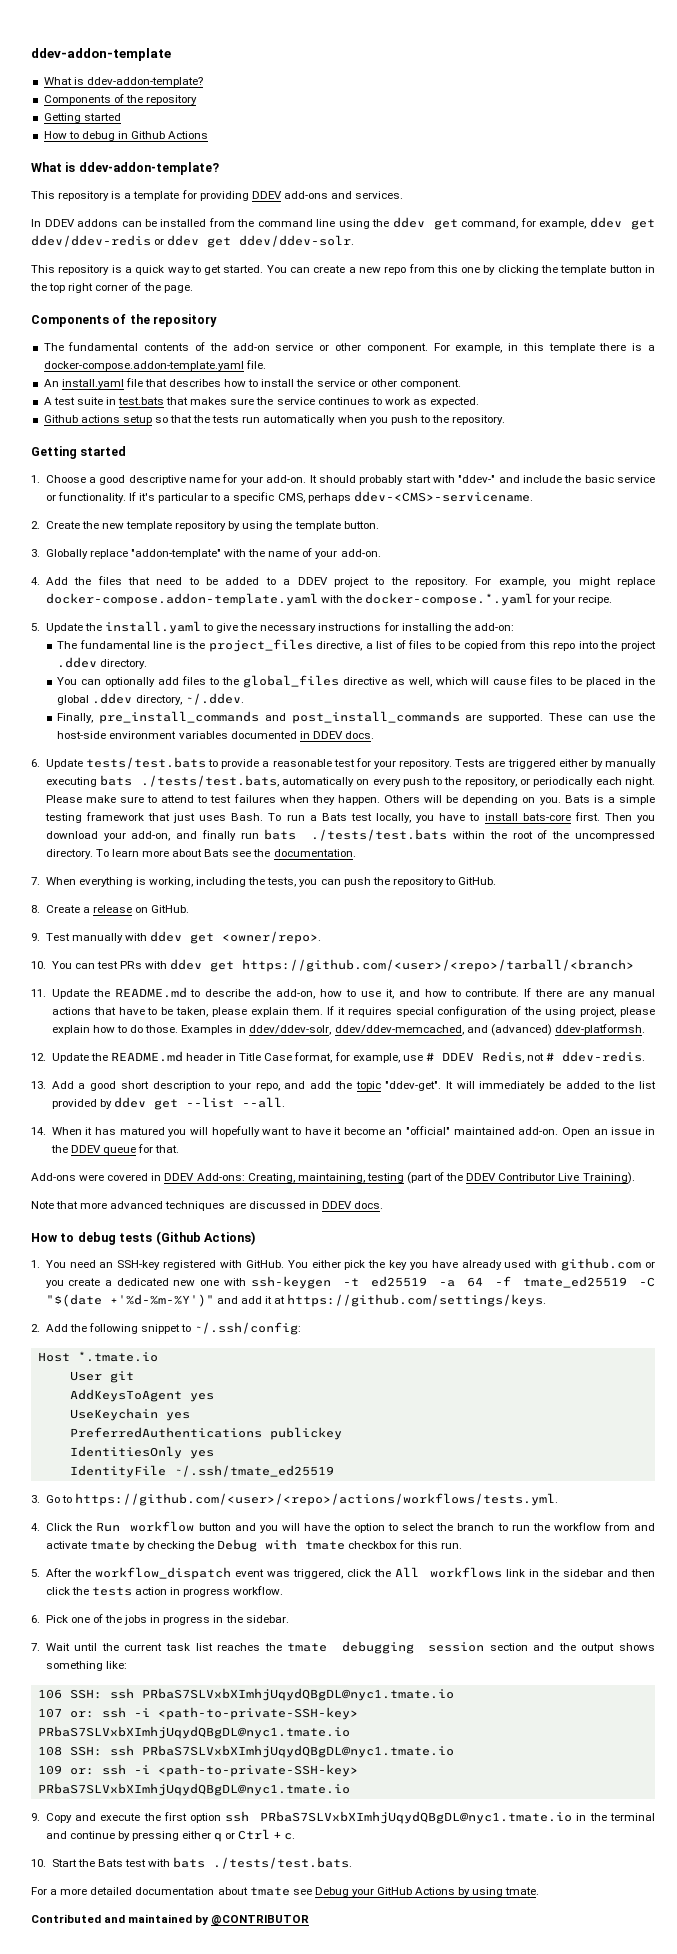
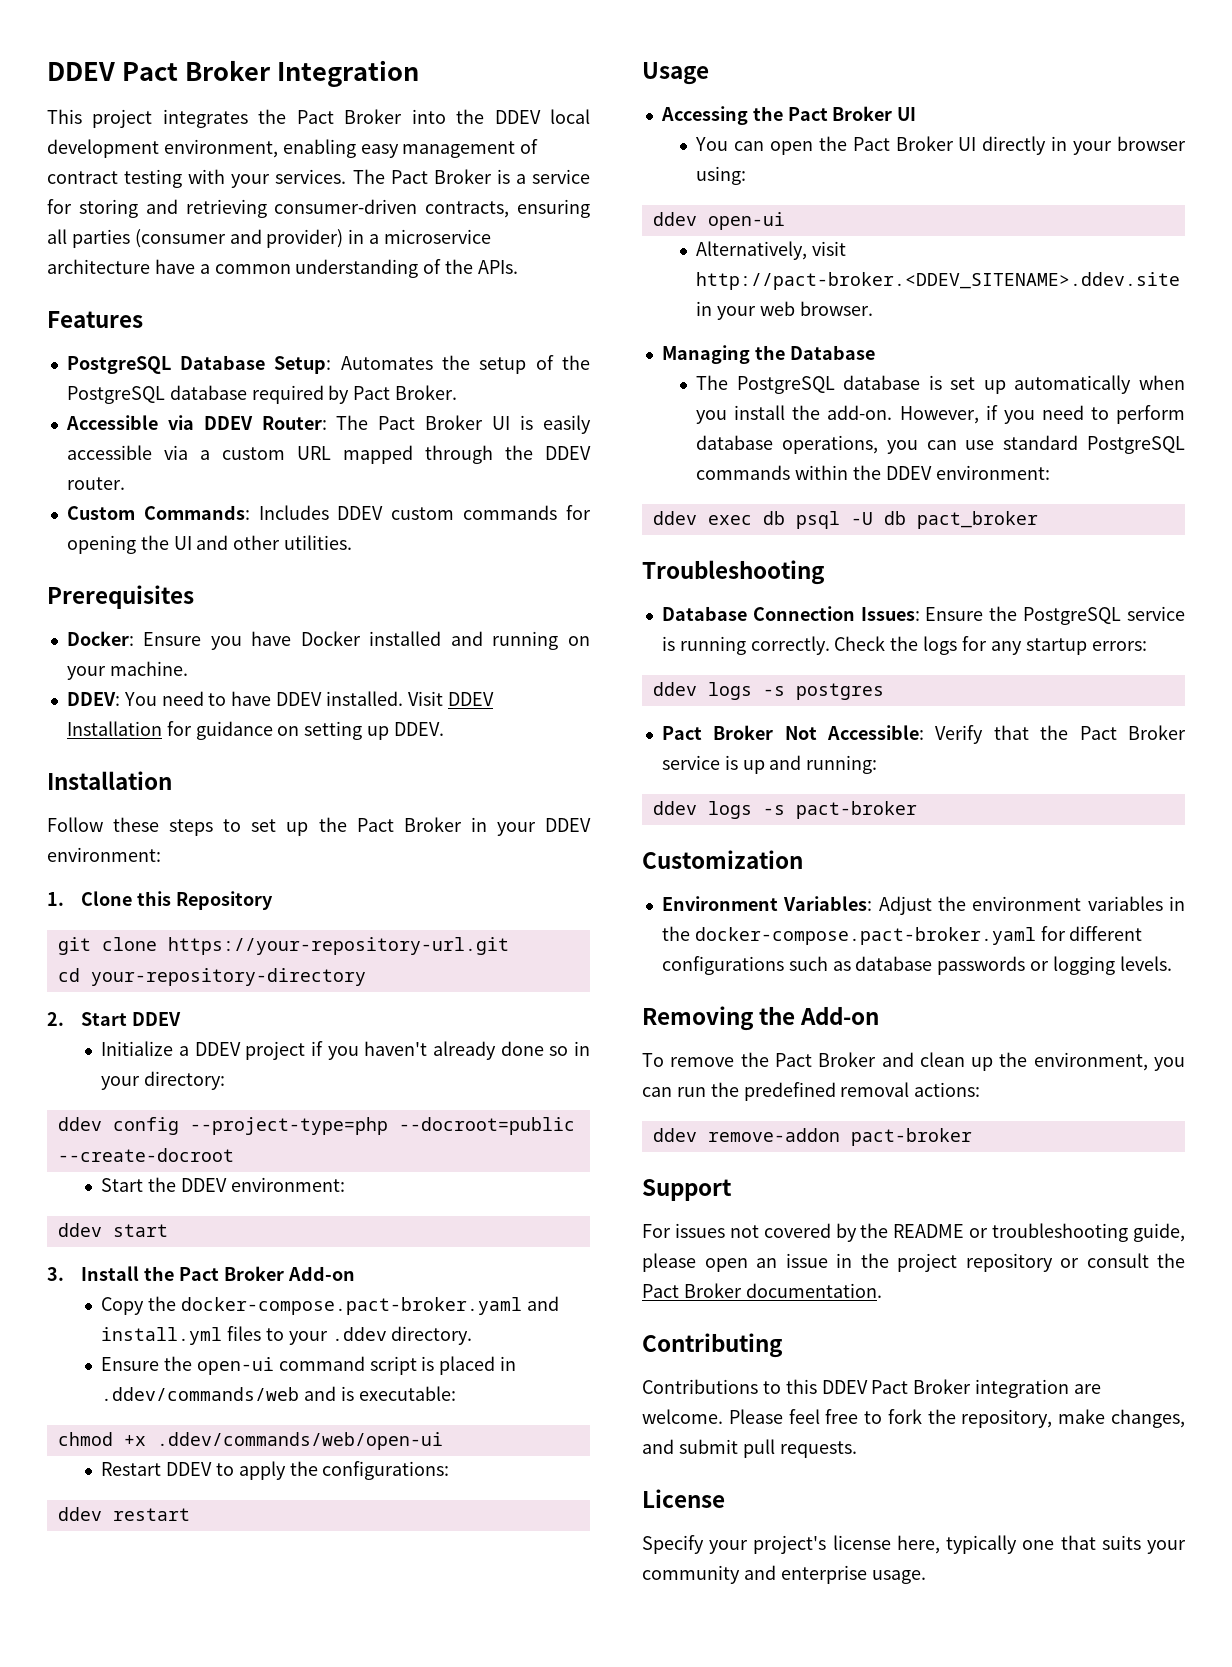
- ddev-addon-template
- What is ddev-addon-template?
- Components of the repository
- Getting started
- How to debug in Github Actions
- What is ddev-addon-template?
- This repository is a template for providing DDEV add-ons and services.
- In DDEV addons can be installed from the command line using the ddev get command, for example, ddev get ddev/ddev-redis or ddev get ddev/ddev-solr.
- This repository is a quick way to get started. You can create a new repo from this one by clicking the template button in the top right corner of the page.
- Components of the repository
- The fundamental contents of the add-on service or other component. For example, in this template there is a docker-compose.addon-template.yaml file.
- An install.yaml file that describes how to install the service or other component.
- A test suite in test.bats that makes sure the service continues to work as expected.
- Github actions setup so that the tests run automatically when you push to the repository.
- Getting started
- 1. Choose a good descriptive name for your add-on. It should probably start with "ddev-" and include the basic service or functionality. If it's particular to a specific CMS, perhaps ddev-<CMS>-servicename.
- 2. Create the new template repository by using the template button.
- 3. Globally replace "addon-template" with the name of your add-on.
- 4. Add the files that need to be added to a DDEV project to the repository. For example, you might replace docker-compose.addon-template.yaml with the docker-compose.*.yaml for your recipe.
- 5. Update the install.yaml to give the necessary instructions for installing the add-on:
- The fundamental line is the project_files directive, a list of files to be copied from this repo into the project .ddev directory.
- You can optionally add files to the global_files directive as well, which will cause files to be placed in the global .ddev directory, ~/.ddev.
- Finally, pre_install_commands and post_install_commands are supported. These can use the host-side environment variables documented in DDEV docs.
- 6. Update tests/test.bats to provide a reasonable test for your repository. Tests are triggered either by manually executing bats ./tests/test.bats, automatically on every push to the repository, or periodically each night. Please make sure to attend to test failures when they happen. Others will be depending on you. Bats is a simple testing framework that just uses Bash. To run a Bats test locally, you have to install bats-core first. Then you download your add-on, and finally run bats ./tests/test.bats within the root of the uncompressed directory. To learn more about Bats see the documentation.
- 7. When everything is working, including the tests, you can push the repository to GitHub.
- 8. Create a release on GitHub.
- 9. Test manually with ddev get <owner/repo>.
- 10. You can test PRs with ddev get https://github.com/<user>/<repo>/tarball/<branch>
- 11. Update the README.md to describe the add-on, how to use it, and how to contribute. If there are any manual actions that have to be taken, please explain them. If it requires special configuration of the using project, please explain how to do those. Examples in ddev/ddev-solr, ddev/ddev-memcached, and (advanced) ddev-platformsh.
- 12. Update the README.md header in Title Case format, for example, use # DDEV Redis, not # ddev-redis.
- 13. Add a good short description to your repo, and add the topic "ddev-get". It will immediately be added to the list provided by ddev get --list --all.
- 14. When it has matured you will hopefully want to have it become an "official" maintained add-on. Open an issue in the DDEV queue for that.
- Add-ons were covered in DDEV Add-ons: Creating, maintaining, testing (part of the DDEV Contributor Live Training).
- Note that more advanced techniques are discussed in DDEV docs.
- How to debug tests (Github Actions)
- 1. You need an SSH-key registered with GitHub. You either pick the key you have already used with github.com or you create a dedicated new one with ssh-keygen -t ed25519 -a 64 -f tmate_ed25519 -C "$(date +'%d-%m-%Y')" and add it at https://github.com/settings/keys.
- 2. Add the following snippet to ~/.ssh/config:
- Host *.tmate.io
- User git
- AddKeysToAgent yes
- UseKeychain yes
- PreferredAuthentications publickey
- IdentitiesOnly yes
- IdentityFile ~/.ssh/tmate_ed25519
- 3. Go to https://github.com/<user>/<repo>/actions/workflows/tests.yml.
- 4. Click the Run workflow button and you will have the option to select the branch to run the workflow from and activate tmate by checking the Debug with tmate checkbox for this run.
- 5. After the workflow_dispatch event was triggered, click the All workflows link in the sidebar and then click the tests action in progress workflow.
- 6. Pick one of the jobs in progress in the sidebar.
- 7. Wait until the current task list reaches the tmate debugging session section and the output shows something like:
- 106 SSH: ssh PRbaS7SLVxbXImhjUqydQBgDL@nyc1.tmate.io
- 107 or: ssh -i <path-to-private-SSH-key> PRbaS7SLVxbXImhjUqydQBgDL@nyc1.tmate.io
- 108 SSH: ssh PRbaS7SLVxbXImhjUqydQBgDL@nyc1.tmate.io
- 109 or: ssh -i <path-to-private-SSH-key> PRbaS7SLVxbXImhjUqydQBgDL@nyc1.tmate.io
- 9. Copy and execute the first option ssh PRbaS7SLVxbXImhjUqydQBgDL@nyc1.tmate.io in the terminal and continue by pressing either q or Ctrl + c.
- 10. Start the Bats test with bats ./tests/test.bats.
- For a more detailed documentation about tmate see Debug your GitHub Actions by using tmate.
- Contributed and maintained by @CONTRIBUTOR
+ DDEV Pact Broker Integration
+ This project integrates the Pact Broker into the DDEV local development environment, enabling easy management of contract testing with your services. The Pact Broker is a service for storing and retrieving consumer-driven contracts, ensuring all parties (consumer and provider) in a microservice architecture have a common understanding of the APIs.
+ Features
+ PostgreSQL Database Setup: Automates the setup of the PostgreSQL database required by Pact Broker.
+ Accessible via DDEV Router: The Pact Broker UI is easily accessible via a custom URL mapped through the DDEV router.
+ Custom Commands: Includes DDEV custom commands for opening the UI and other utilities.
+ Prerequisites
+ Docker: Ensure you have Docker installed and running on your machine.
+ DDEV: You need to have DDEV installed. Visit DDEV Installation for guidance on setting up DDEV.
+ Installation
+ Follow these steps to set up the Pact Broker in your DDEV environment:
+ 1. Clone this Repository
+ git clone https://your-repository-url.git
+ cd your-repository-directory
+ 2. Start DDEV
+ Initialize a DDEV project if you haven't already done so in your directory:
+ ddev config --project-type=php --docroot=public --create-docroot
+ Start the DDEV environment:
+ ddev start
+ 3. Install the Pact Broker Add-on
+ Copy the docker-compose.pact-broker.yaml and install.yml files to your .ddev directory.
+ Ensure the open-ui command script is placed in .ddev/commands/web and is executable:
+ chmod +x .ddev/commands/web/open-ui
+ Restart DDEV to apply the configurations:
+ ddev restart
+ Usage
+ Accessing the Pact Broker UI
+ You can open the Pact Broker UI directly in your browser using:
+ ddev open-ui
+ Alternatively, visit http://pact-broker.<DDEV_SITENAME>.ddev.site in your web browser.
+ Managing the Database
+ The PostgreSQL database is set up automatically when you install the add-on. However, if you need to perform database operations, you can use standard PostgreSQL commands within the DDEV environment:
+ ddev exec db psql -U db pact_broker
+ Troubleshooting
+ Database Connection Issues: Ensure the PostgreSQL service is running correctly. Check the logs for any startup errors:
+ ddev logs -s postgres
+ Pact Broker Not Accessible: Verify that the Pact Broker service is up and running:
+ ddev logs -s pact-broker
+ Customization
+ Environment Variables: Adjust the environment variables in the docker-compose.pact-broker.yaml for different configurations such as database passwords or logging levels.
+ Removing the Add-on
+ To remove the Pact Broker and clean up the environment, you can run the predefined removal actions:
+ ddev remove-addon pact-broker
+ Support
+ For issues not covered by the README or troubleshooting guide, please open an issue in the project repository or consult the Pact Broker documentation.
+ Contributing
+ Contributions to this DDEV Pact Broker integration are welcome. Please feel free to fork the repository, make changes, and submit pull requests.
+ License
+ Specify your project's license here, typically one that suits your community and enterprise usage.

